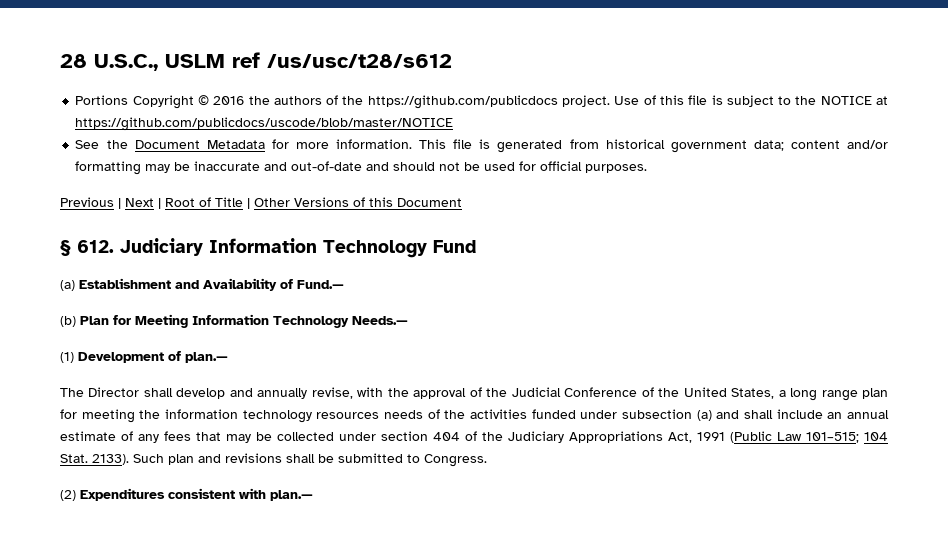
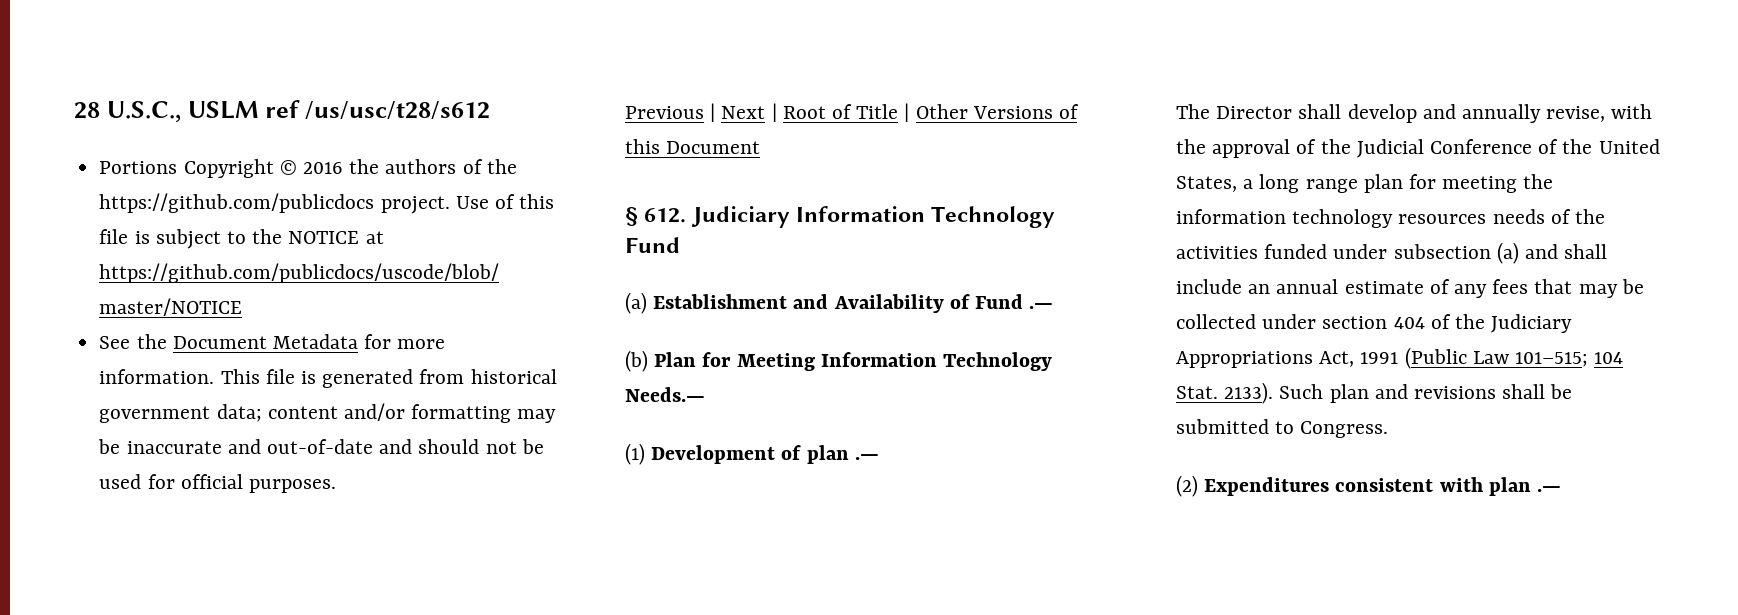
- (a) Establishment and Availability of Fund.—
+ (a) Establishment and Availability of Fund .—
- (1) Development of plan.—
+ (1) Development of plan .—
- (2) Expenditures consistent with plan.—
+ (2) Expenditures consistent with plan .—

